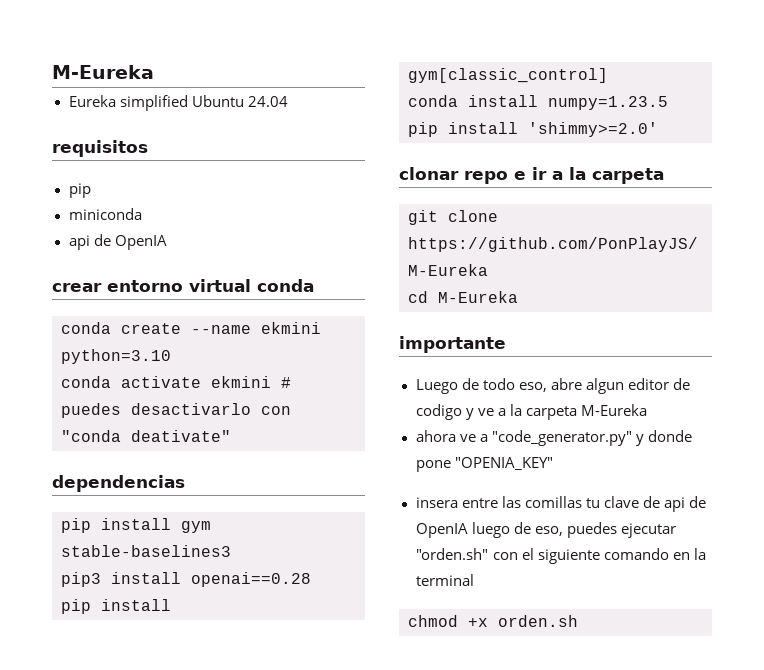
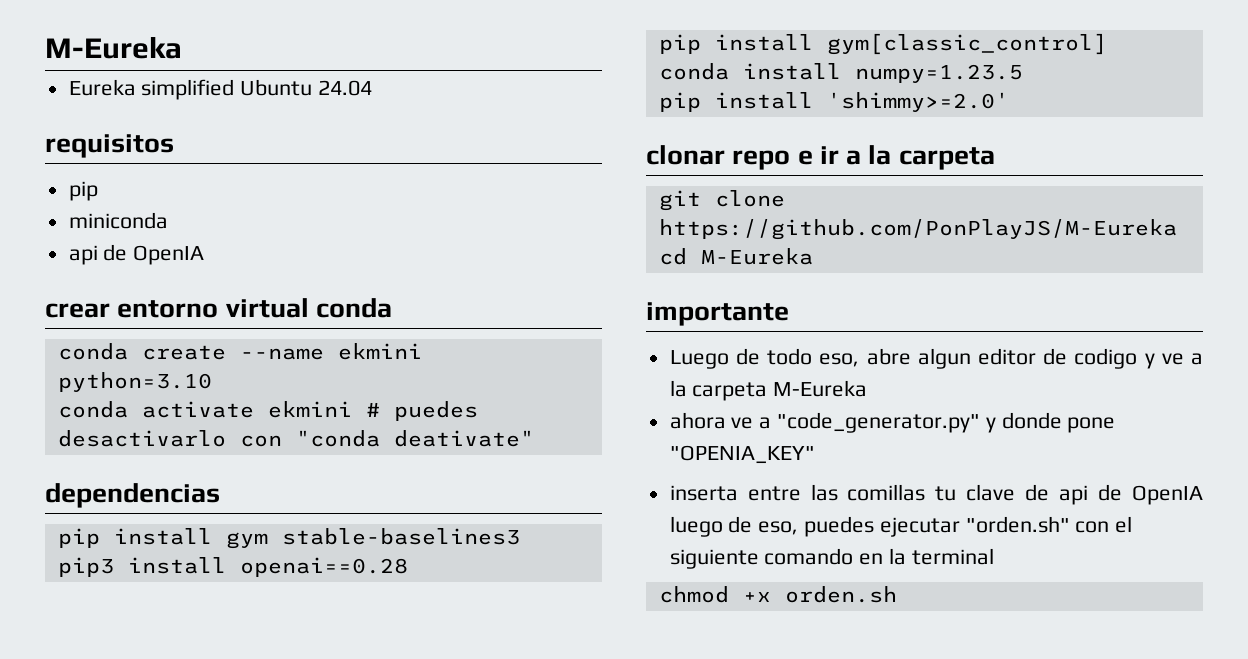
- insera entre las comillas tu clave de api de OpenIA luego de eso, puedes ejecutar "orden.sh" con el siguiente comando en la terminal
+ inserta entre las comillas tu clave de api de OpenIA luego de eso, puedes ejecutar "orden.sh" con el siguiente comando en la terminal

